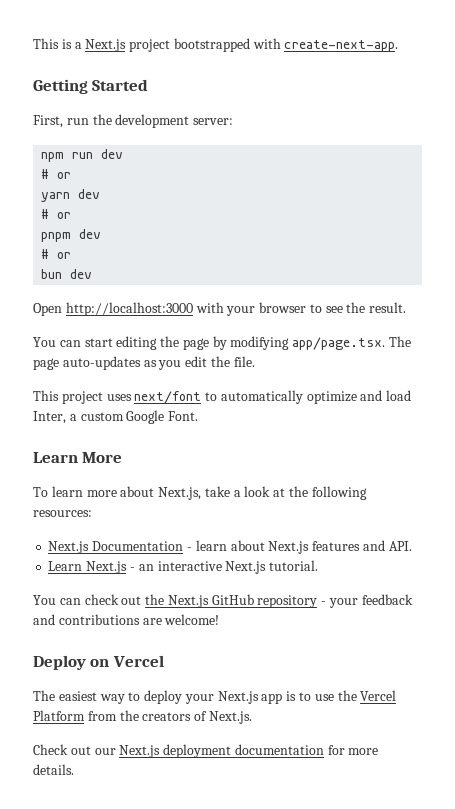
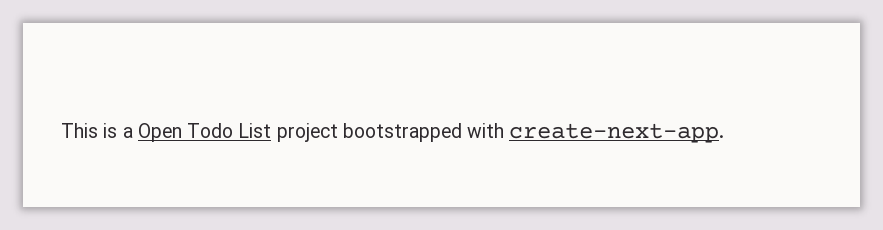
- This is a Next.js project bootstrapped with create-next-app.
+ This is a Open Todo List project bootstrapped with create-next-app.
- Getting Started
- First, run the development server:
- npm run dev
- # or
- yarn dev
- # or
- pnpm dev
- # or
- bun dev
- Open http://localhost:3000 with your browser to see the result.
- You can start editing the page by modifying app/page.tsx. The page auto-updates as you edit the file.
- This project uses next/font to automatically optimize and load Inter, a custom Google Font.
- Learn More
- To learn more about Next.js, take a look at the following resources:
- Next.js Documentation - learn about Next.js features and API.
- Learn Next.js - an interactive Next.js tutorial.
- You can check out the Next.js GitHub repository - your feedback and contributions are welcome!
- Deploy on Vercel
- The easiest way to deploy your Next.js app is to use the Vercel Platform from the creators of Next.js.
- Check out our Next.js deployment documentation for more details.

